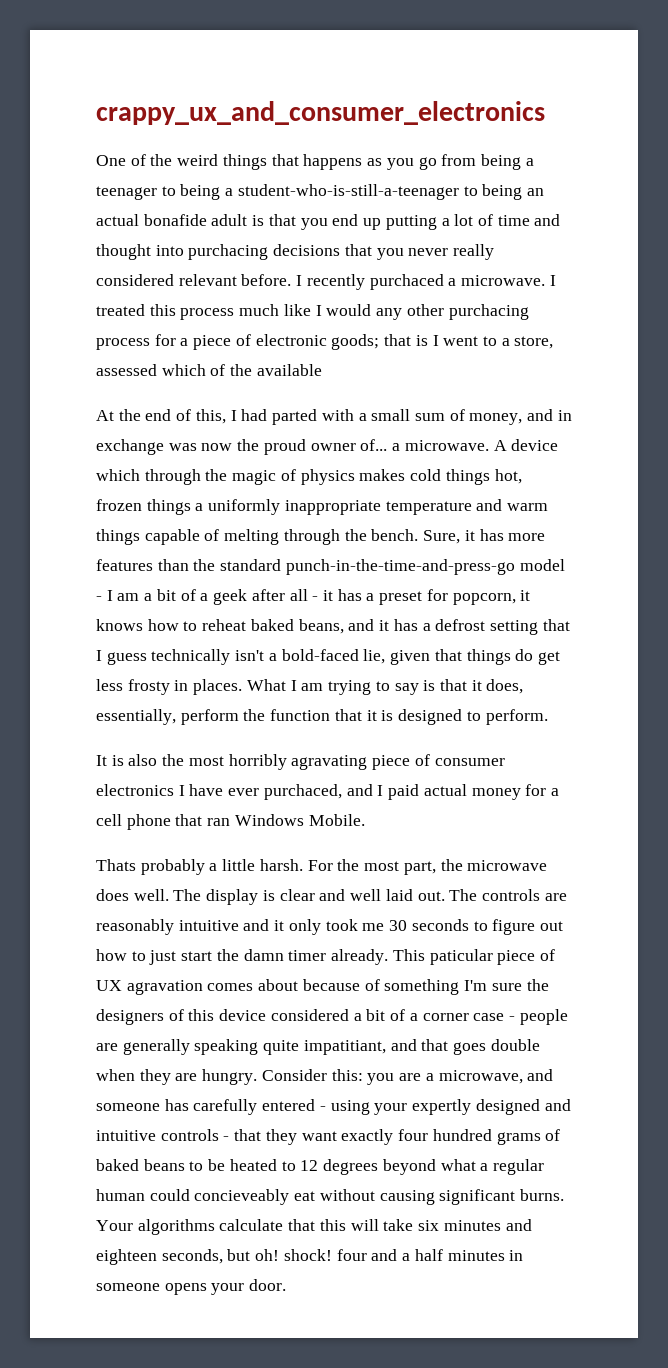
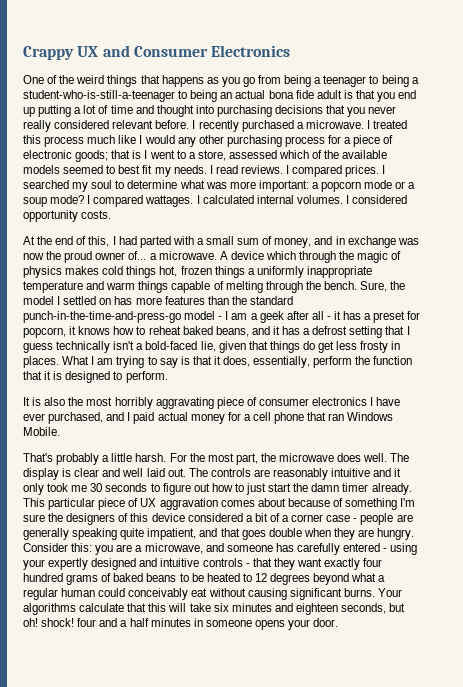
- crappy_ux_and_consumer_electronics
+ Crappy UX and Consumer Electronics
- One of the weird things that happens as you go from being a teenager to being a student-who-is-still-a-teenager to being an actual bonafide adult is that you end up putting a lot of time and thought into purchacing decisions that you never really considered relevant before.
+ One of the weird things that happens as you go from being a teenager to being a student-who-is-still-a-teenager to being an actual bona fide adult is that you end up putting a lot of time and thought into purchasing decisions that you never really considered relevant before.
- I recently purchaced a microwave.
+ I recently purchased a microwave.
- I treated this process much like I would any other purchacing process for a piece of electronic goods; that is I went to a store, assessed which of the available
+ I treated this process much like I would any other purchasing process for a piece of electronic goods; that is I went to a store, assessed which of the available models seemed to best fit my needs. I read reviews. I compared prices. I searched my soul to determine what was more important: a popcorn mode or a soup mode? I compared wattages. I calculated internal volumes. I considered opportunity costs.
- Sure, it has more features than the standard punch-in-the-time-and-press-go model - I am a bit of a geek after all - it has a preset for popcorn, it knows how to reheat baked beans, and it has a defrost setting that I guess technically isn't a bold-faced lie, given that things do get less frosty in places.
+ Sure, the model I settled on has more features than the standard punch-in-the-time-and-press-go model - I am a geek after all - it has a preset for popcorn, it knows how to reheat baked beans, and it has a defrost setting that I guess technically isn't a bold-faced lie, given that things do get less frosty in places.
- It is also the most horribly agravating piece of consumer electronics I have ever purchaced, and I paid actual money for a cell phone that ran Windows Mobile.
+ It is also the most horribly aggravating piece of consumer electronics I have ever purchased, and I paid actual money for a cell phone that ran Windows Mobile.
- Thats probably a little harsh.
+ That's probably a little harsh.
- This paticular piece of UX agravation comes about because of something I'm sure the designers of this device considered a bit of a corner case - people are generally speaking quite impatitiant, and that goes double when they are hungry.
+ This particular piece of UX aggravation comes about because of something I'm sure the designers of this device considered a bit of a corner case - people are generally speaking quite impatient, and that goes double when they are hungry.
- Consider this: you are a microwave, and someone has carefully entered - using your expertly designed and intuitive controls - that they want exactly four hundred grams of baked beans to be heated to 12 degrees beyond what a regular human could concieveably eat without causing significant burns.
+ Consider this: you are a microwave, and someone has carefully entered - using your expertly designed and intuitive controls - that they want exactly four hundred grams of baked beans to be heated to 12 degrees beyond what a regular human could conceivably eat without causing significant burns.

